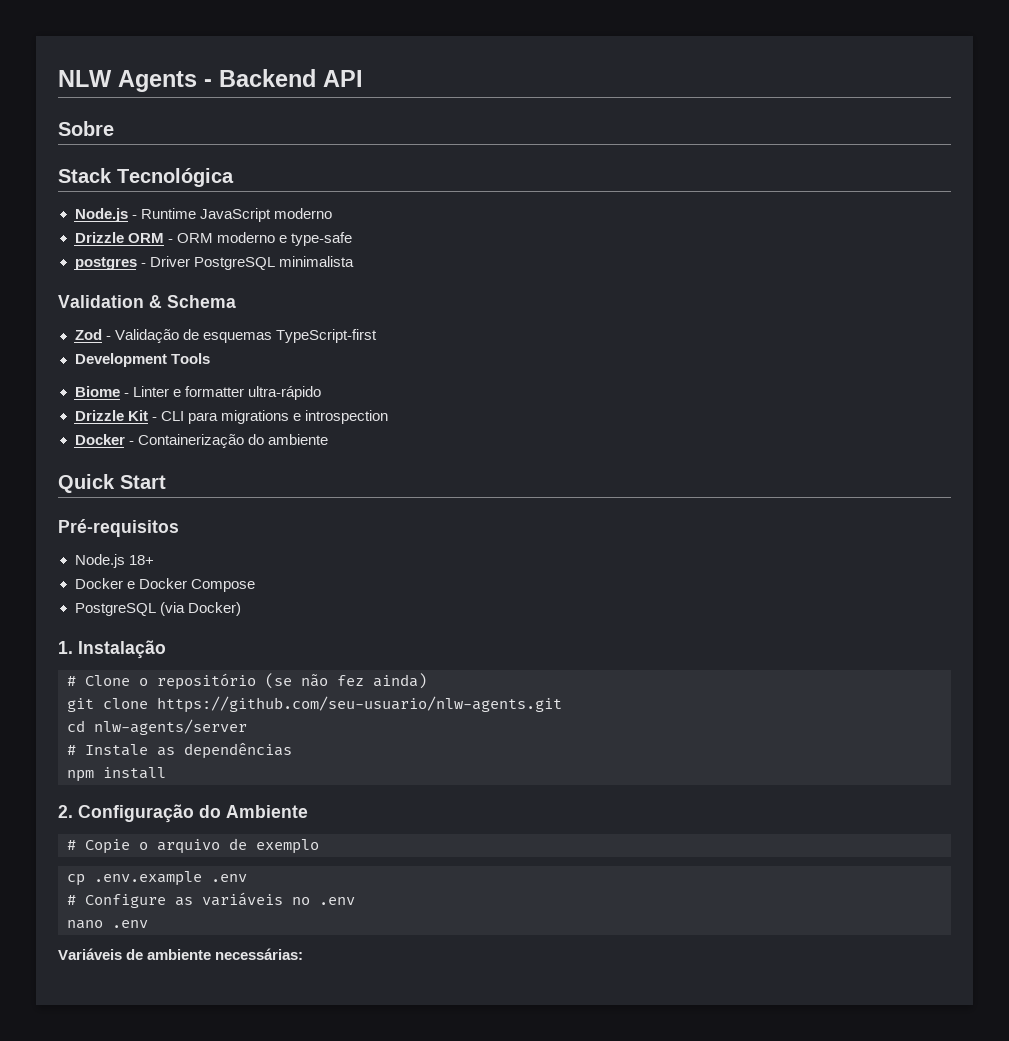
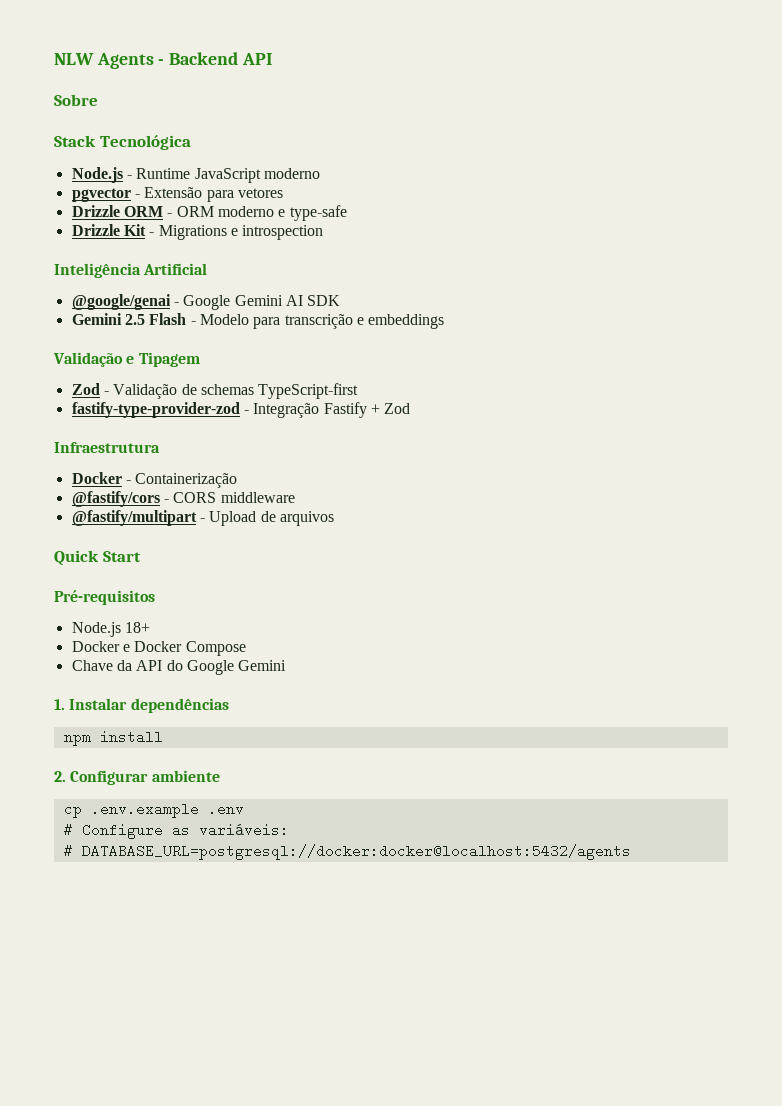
+ pgvector - Extensão para vetores
- postgres - Driver PostgreSQL minimalista
- Validation & Schema
+ Drizzle Kit - Migrations e introspection
+ Inteligência Artificial
+ @google/genai - Google Gemini AI SDK
+ Gemini 2.5 Flash - Modelo para transcrição e embeddings
+ Validação e Tipagem
- Zod - Validação de esquemas TypeScript-first
+ Zod - Validação de schemas TypeScript-first
- Development Tools
- Biome - Linter e formatter ultra-rápido
- Drizzle Kit - CLI para migrations e introspection
- Docker - Containerização do ambiente
+ fastify-type-provider-zod - Integração Fastify + Zod
+ Infraestrutura
+ Docker - Containerização
+ @fastify/cors - CORS middleware
+ @fastify/multipart - Upload de arquivos
- PostgreSQL (via Docker)
- 1. Instalação
- # Clone o repositório (se não fez ainda)
- git clone https://github.com/seu-usuario/nlw-agents.git
- cd nlw-agents/server
- # Instale as dependências
+ Chave da API do Google Gemini
+ 1. Instalar dependências
  npm install
- 2. Configuração do Ambiente
- # Copie o arquivo de exemplo
+ 2. Configurar ambiente
- # Configure as variáveis no .env
- nano .env
- Variáveis de ambiente necessárias:
+ # Configure as variáveis:
+ # DATABASE_URL=postgresql://docker:docker@localhost:5432/agents

